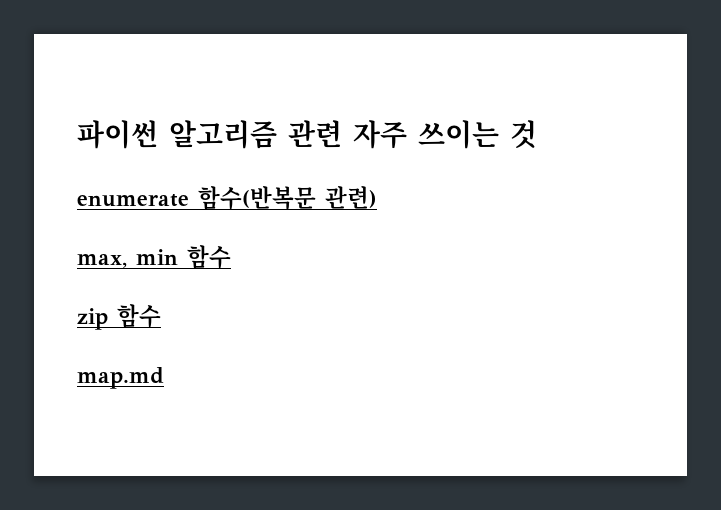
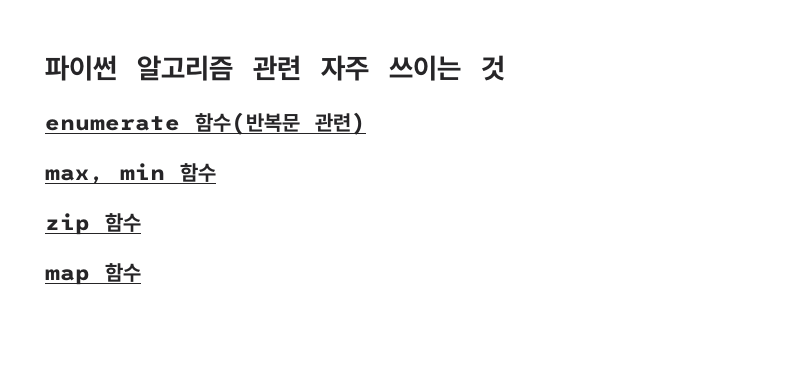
- map.md
+ map 함수

